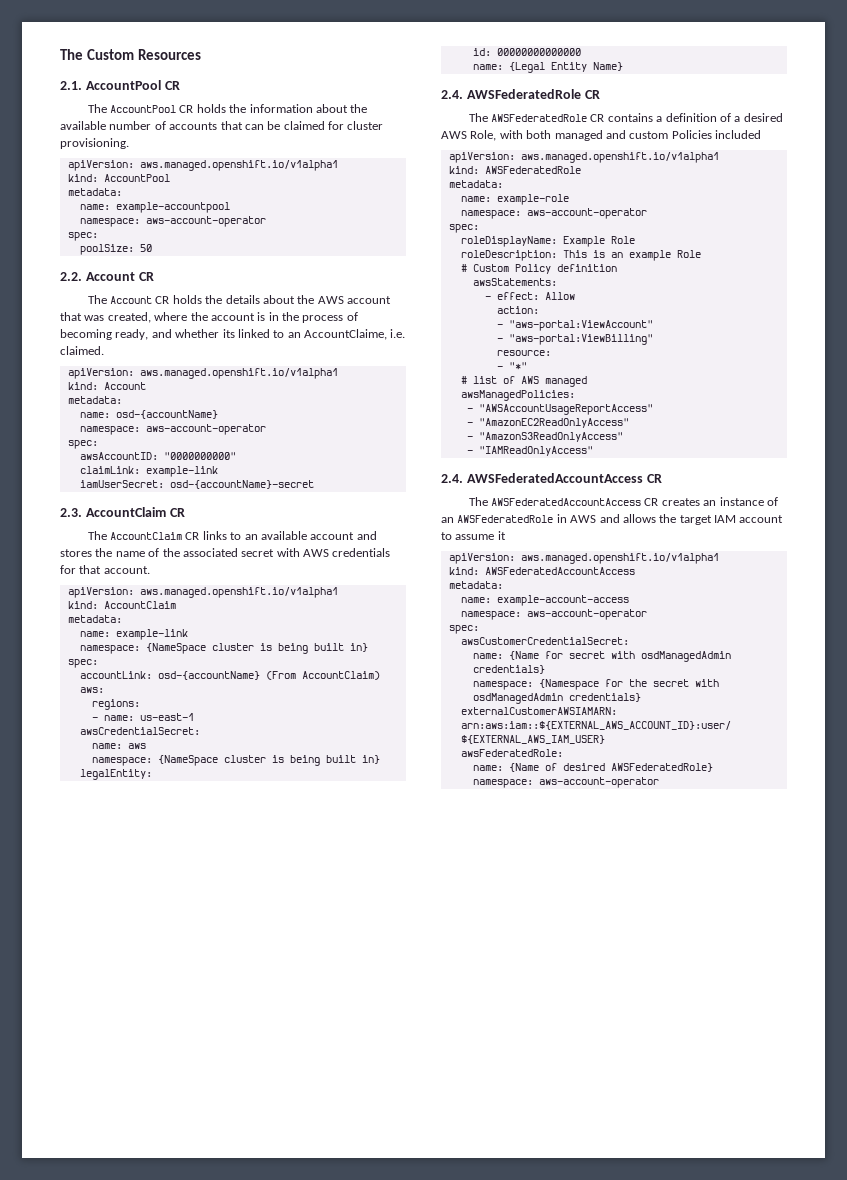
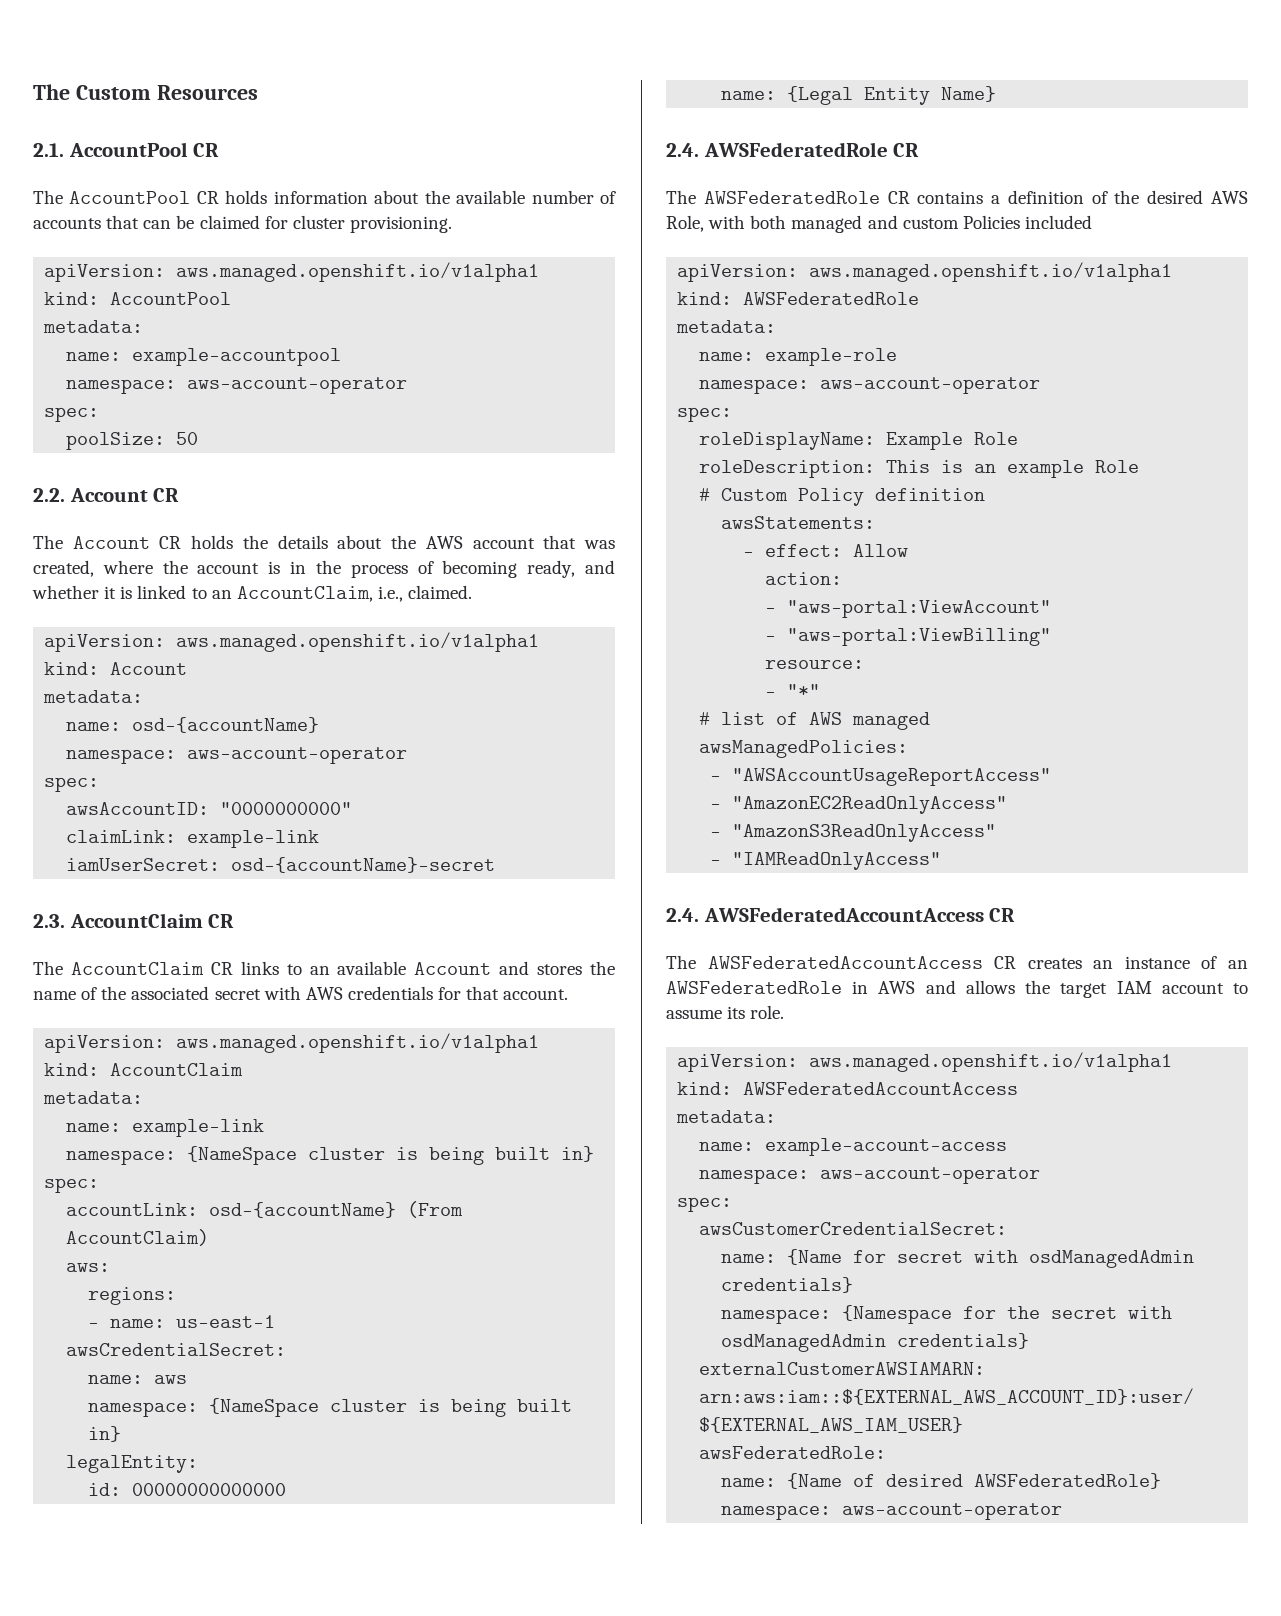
- The AccountPool CR holds the information about the available number of accounts that can be claimed for cluster provisioning.
+ The AccountPool CR holds information about the available number of accounts that can be claimed for cluster provisioning.
- The Account CR holds the details about the AWS account that was created, where the account is in the process of becoming ready, and whether its linked to an AccountClaime, i.e. claimed.
+ The Account CR holds the details about the AWS account that was created, where the account is in the process of becoming ready, and whether it is linked to an AccountClaim, i.e., claimed.
- The AccountClaim CR links to an available account and stores the name of the associated secret with AWS credentials for that account.
+ The AccountClaim CR links to an available Account and stores the name of the associated secret with AWS credentials for that account.
- The AWSFederatedRole CR contains a definition of a desired AWS Role, with both managed and custom Policies included
+ The AWSFederatedRole CR contains a definition of the desired AWS Role, with both managed and custom Policies included
- The AWSFederatedAccountAccess CR creates an instance of an AWSFederatedRole in AWS and allows the target IAM account to assume it
+ The AWSFederatedAccountAccess CR creates an instance of an AWSFederatedRole in AWS and allows the target IAM account to assume its role.

